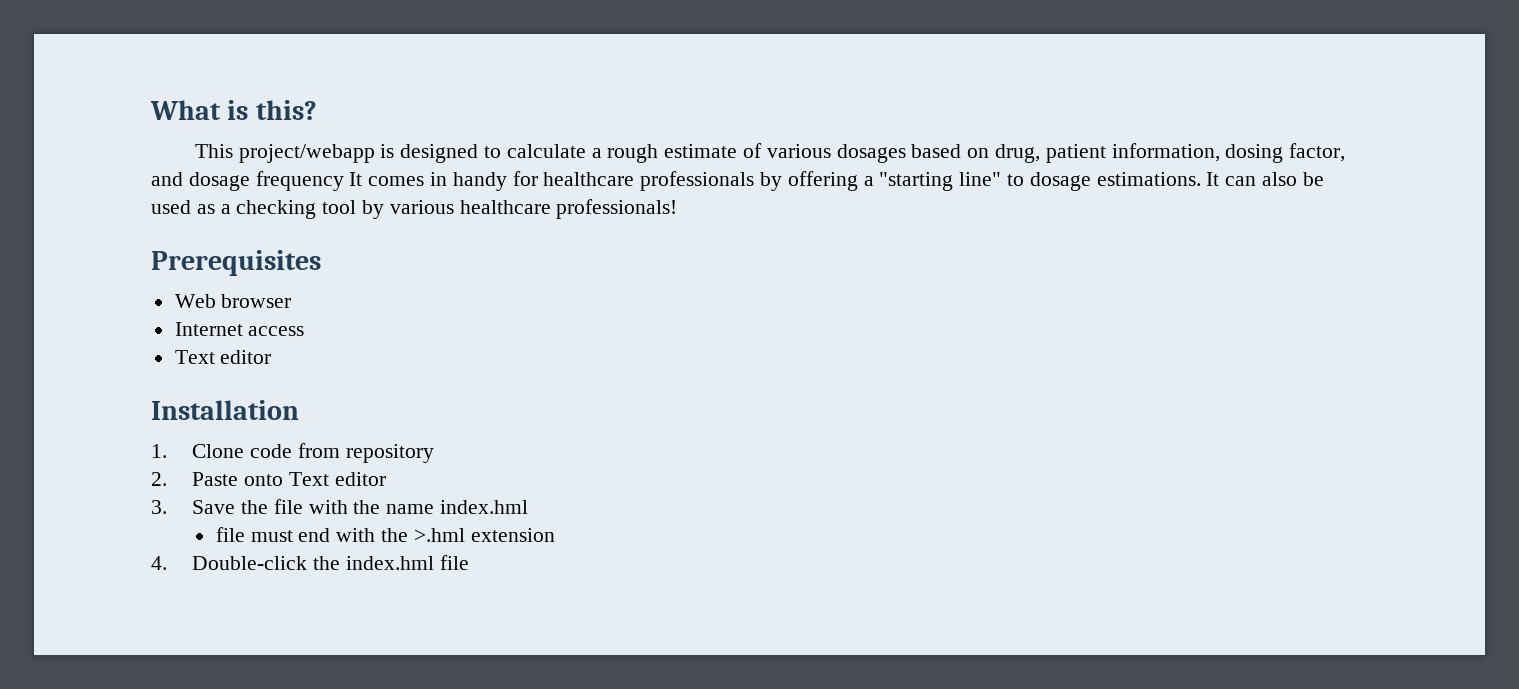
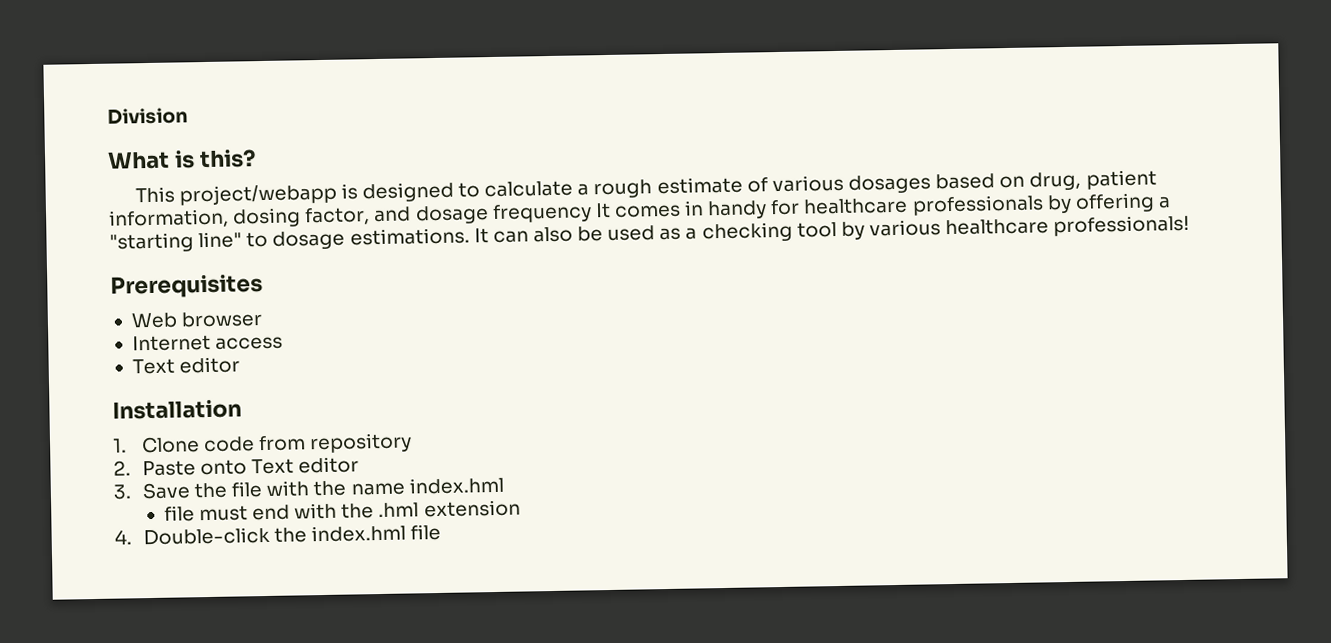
+ Division
- file must end with the >.hml extension
+ file must end with the .hml extension

